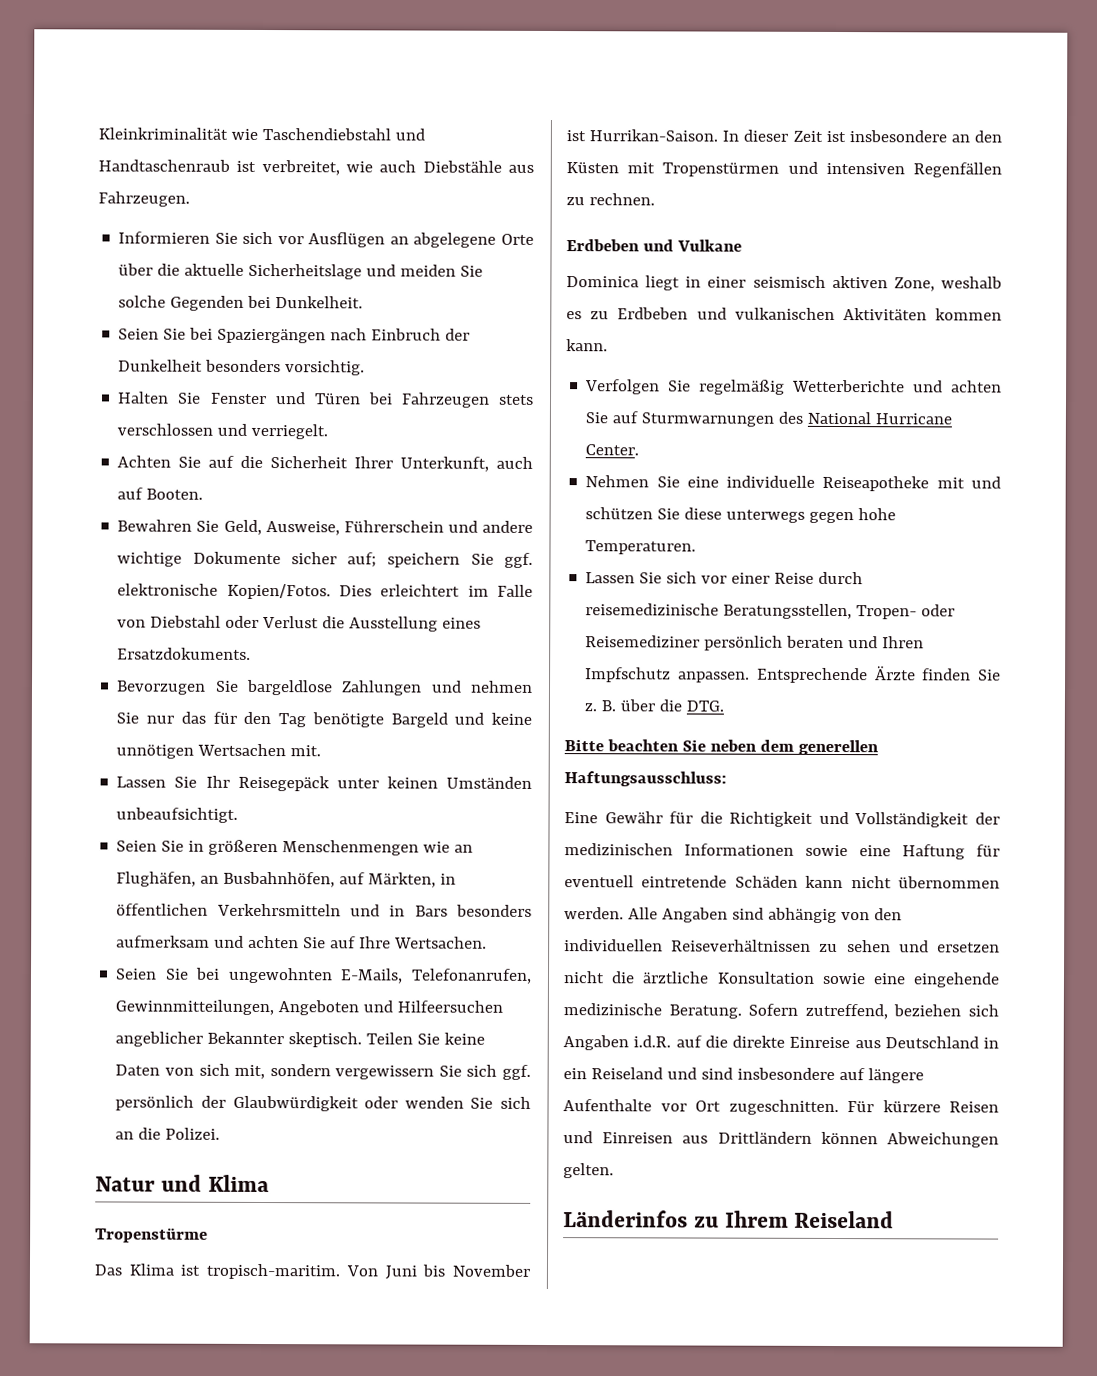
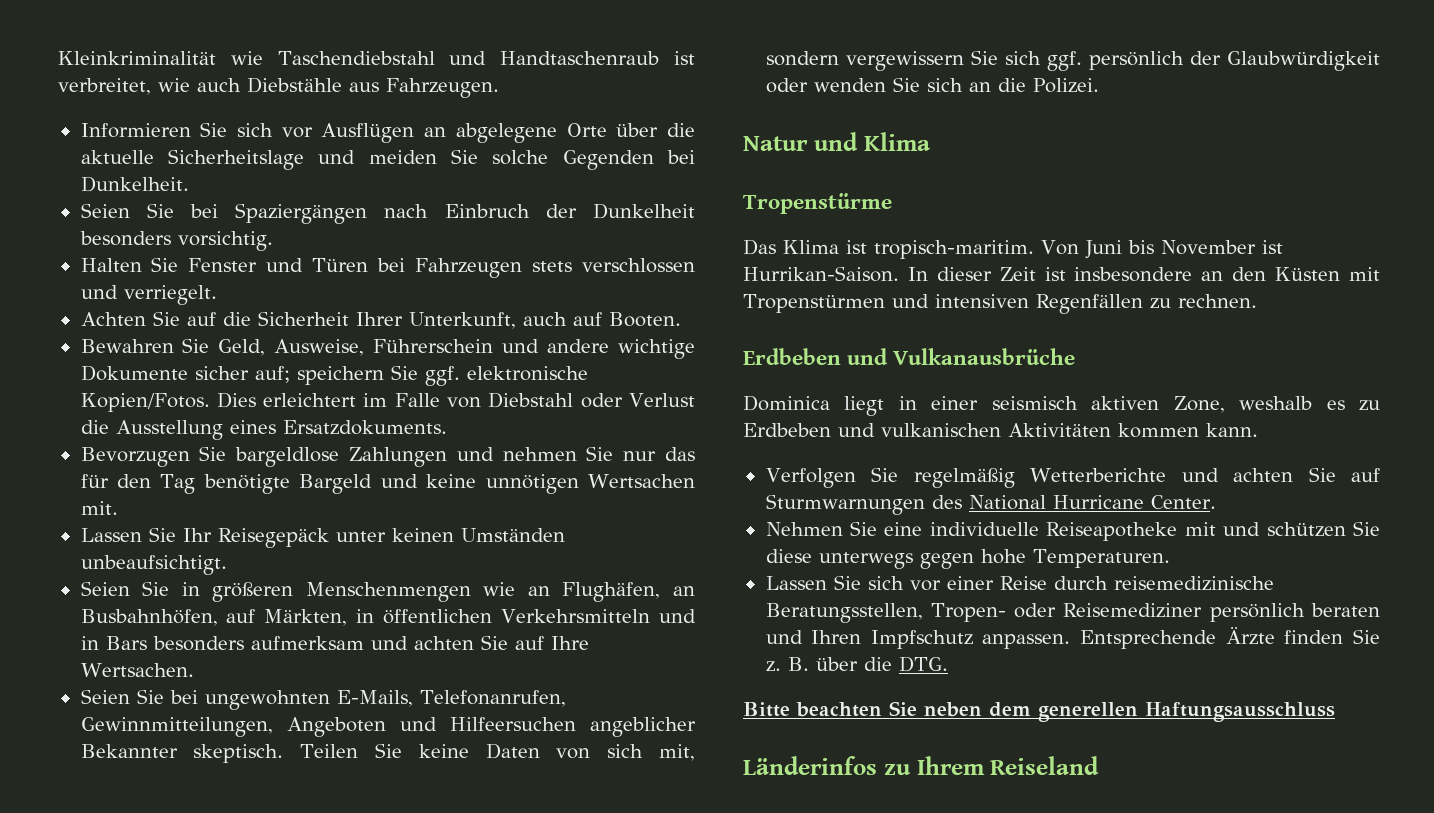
- Erdbeben und Vulkane
+ Erdbeben und Vulkanausbrüche
- Bitte beachten Sie neben dem generellen Haftungsausschluss:
- Eine Gewähr für die Richtigkeit und Vollständigkeit der medizinischen Informationen sowie eine Haftung für eventuell eintretende Schäden kann nicht übernommen werden. Alle Angaben sind abhängig von den individuellen Reiseverhältnissen zu sehen und ersetzen nicht die ärztliche Konsultation sowie eine eingehende medizinische Beratung. Sofern zutreffend, beziehen sich Angaben i.d.R. auf die direkte Einreise aus Deutschland in ein Reiseland und sind insbesondere auf längere Aufenthalte vor Ort zugeschnitten. Für kürzere Reisen und Einreisen aus Drittländern können Abweichungen gelten.
+ Bitte beachten Sie neben dem generellen Haftungsausschluss

